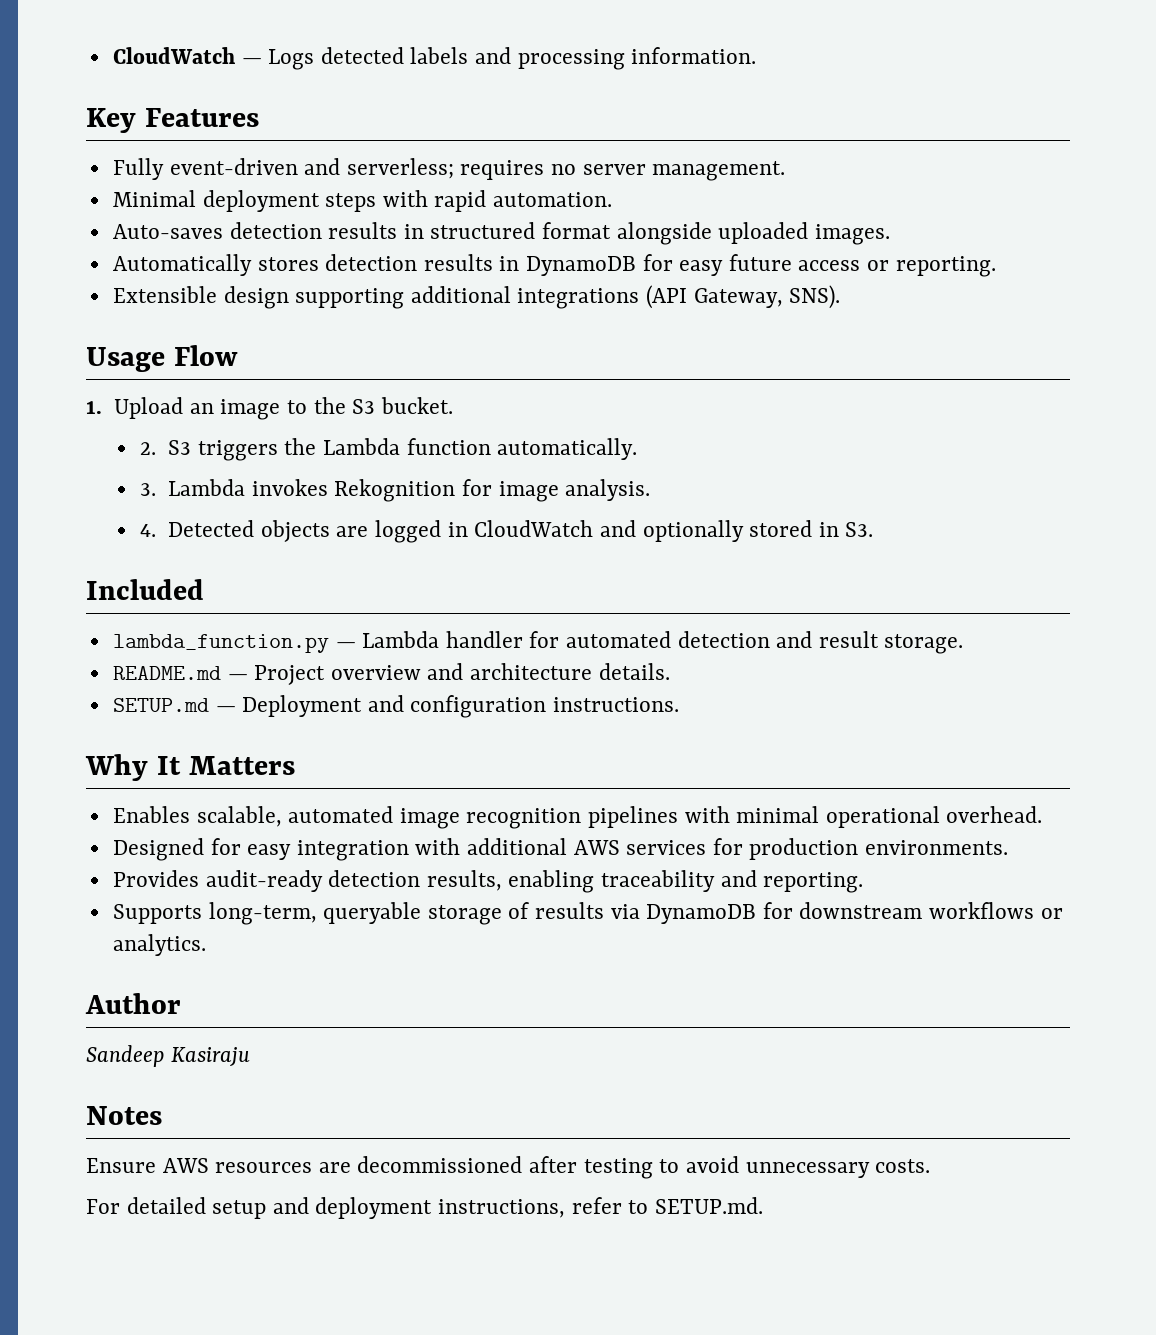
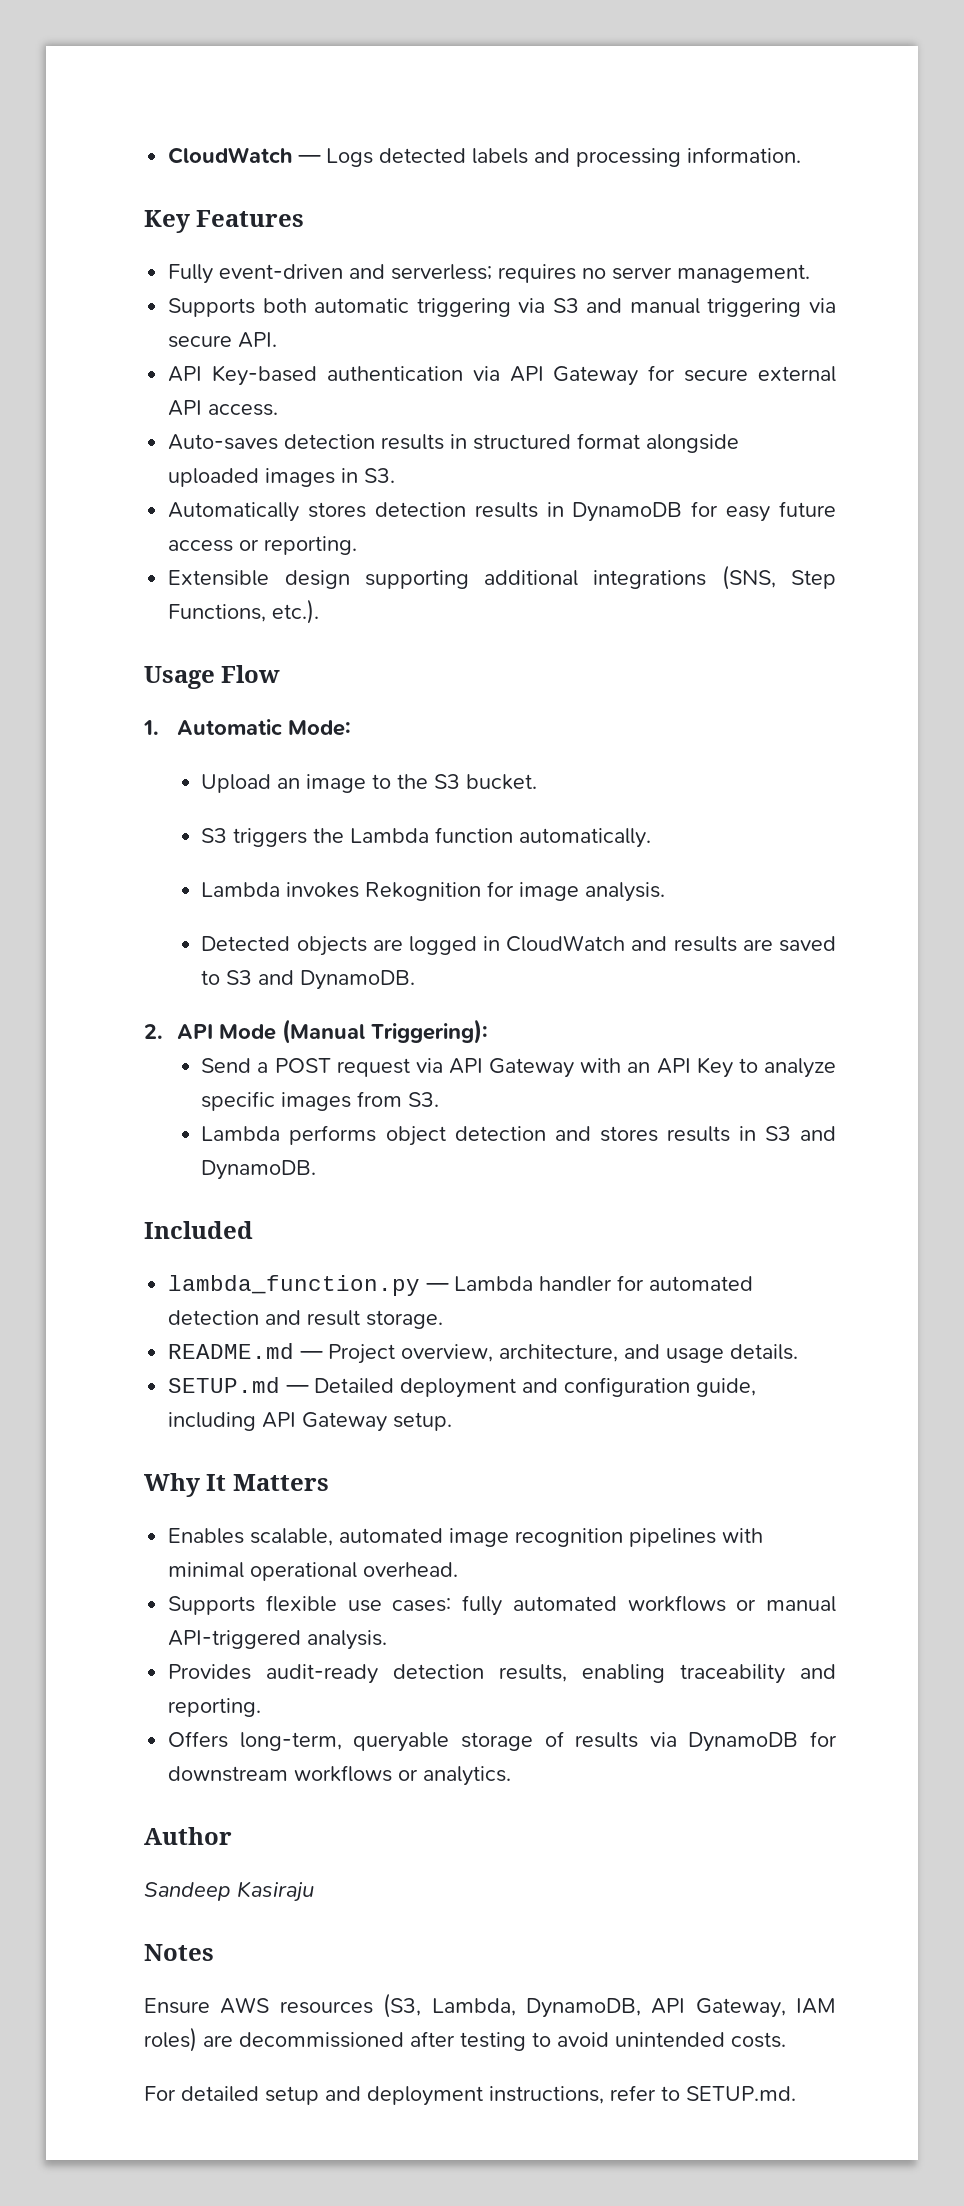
- Minimal deployment steps with rapid automation.
+ Supports both automatic triggering via S3 and manual triggering via secure API.
+ API Key-based authentication via API Gateway for secure external API access.
- Auto-saves detection results in structured format alongside uploaded images.
+ Auto-saves detection results in structured format alongside uploaded images in S3.
- Extensible design supporting additional integrations (API Gateway, SNS).
+ Extensible design supporting additional integrations (SNS, Step Functions, etc.).
- 1. Upload an image to the S3 bucket.
+ 1. Automatic Mode:
+ Upload an image to the S3 bucket.
- 2. S3 triggers the Lambda function automatically.
+ S3 triggers the Lambda function automatically.
- 3. Lambda invokes Rekognition for image analysis.
+ Lambda invokes Rekognition for image analysis.
- 4. Detected objects are logged in CloudWatch and optionally stored in S3.
+ Detected objects are logged in CloudWatch and results are saved to S3 and DynamoDB.
+ 2. API Mode (Manual Triggering):
+ Send a POST request via API Gateway with an API Key to analyze specific images from S3.
+ Lambda performs object detection and stores results in S3 and DynamoDB.
- README.md — Project overview and architecture details.
+ README.md — Project overview, architecture, and usage details.
- SETUP.md — Deployment and configuration instructions.
+ SETUP.md — Detailed deployment and configuration guide, including API Gateway setup.
- Designed for easy integration with additional AWS services for production environments.
+ Supports flexible use cases: fully automated workflows or manual API-triggered analysis.
- Supports long-term, queryable storage of results via DynamoDB for downstream workflows or analytics.
+ Offers long-term, queryable storage of results via DynamoDB for downstream workflows or analytics.
- Ensure AWS resources are decommissioned after testing to avoid unnecessary costs.
+ Ensure AWS resources (S3, Lambda, DynamoDB, API Gateway, IAM roles) are decommissioned after testing to avoid unintended costs.

